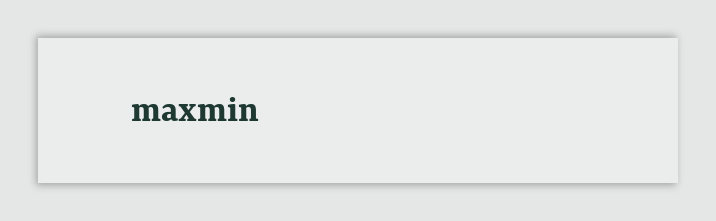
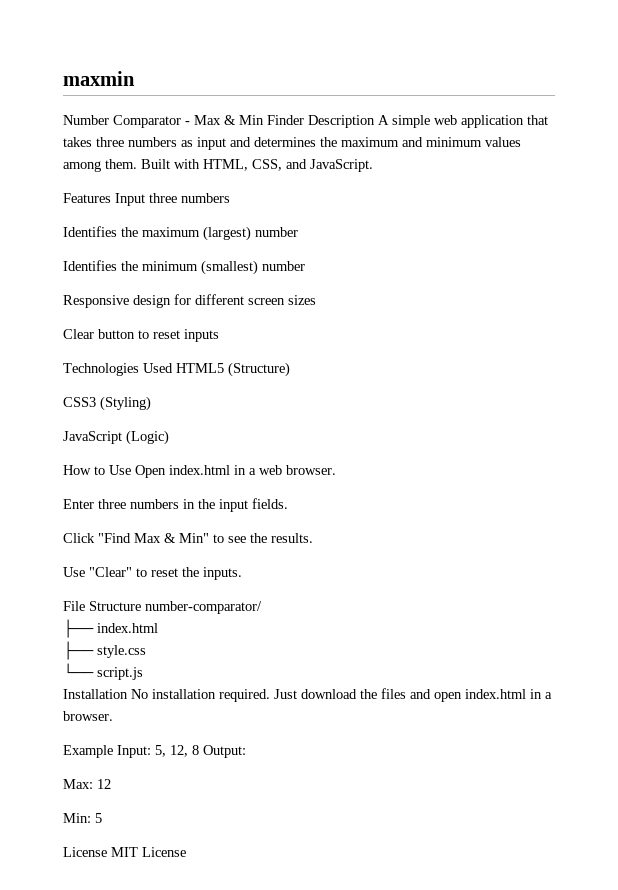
+ Number Comparator - Max & Min Finder Description A simple web application that takes three numbers as input and determines the maximum and minimum values among them. Built with HTML, CSS, and JavaScript.
+ Features Input three numbers
+ Identifies the maximum (largest) number
+ Identifies the minimum (smallest) number
+ Responsive design for different screen sizes
+ Clear button to reset inputs
+ Technologies Used HTML5 (Structure)
+ CSS3 (Styling)
+ JavaScript (Logic)
+ How to Use Open index.html in a web browser.
+ Enter three numbers in the input fields.
+ Click "Find Max & Min" to see the results.
+ Use "Clear" to reset the inputs.
+ File Structure number-comparator/
+ ├── index.html
+ ├── style.css
+ └── script.js
+ Installation No installation required. Just download the files and open index.html in a browser.
+ Example Input: 5, 12, 8 Output:
+ Max: 12
+ Min: 5
+ License MIT License

